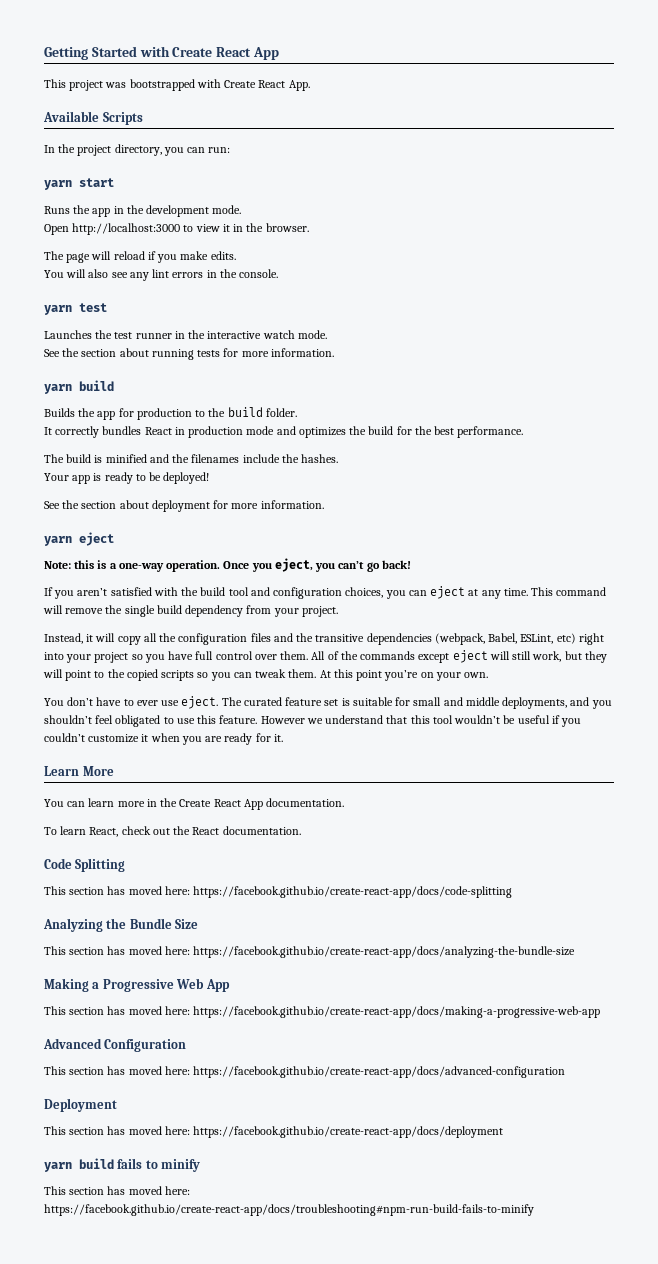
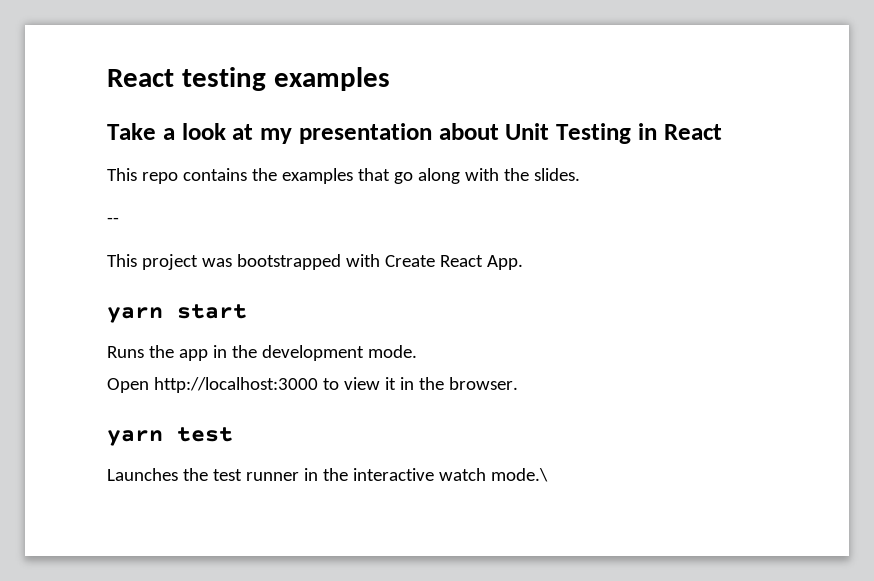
- Getting Started with Create React App
+ React testing examples
+ Take a look at my presentation about Unit Testing in React
+ This repo contains the examples that go along with the slides.
+ --
- Available Scripts
- In the project directory, you can run:
- The page will reload if you make edits.
- You will also see any lint errors in the console.
- Launches the test runner in the interactive watch mode.
- See the section about running tests for more information.
- yarn build
- Builds the app for production to the build folder.
- It correctly bundles React in production mode and optimizes the build for the best performance.
- The build is minified and the filenames include the hashes.
- Your app is ready to be deployed!
- See the section about deployment for more information.
- yarn eject
- Note: this is a one-way operation. Once you eject, you can’t go back!
- If you aren’t satisfied with the build tool and configuration choices, you can eject at any time. This command will remove the single build dependency from your project.
- Instead, it will copy all the configuration files and the transitive dependencies (webpack, Babel, ESLint, etc) right into your project so you have full control over them. All of the commands except eject will still work, but they will point to the copied scripts so you can tweak them. At this point you’re on your own.
- You don’t have to ever use eject. The curated feature set is suitable for small and middle deployments, and you shouldn’t feel obligated to use this feature. However we understand that this tool wouldn’t be useful if you couldn’t customize it when you are ready for it.
- Learn More
- You can learn more in the Create React App documentation.
- To learn React, check out the React documentation.
- Code Splitting
- This section has moved here: https://facebook.github.io/create-react-app/docs/code-splitting
- Analyzing the Bundle Size
- This section has moved here: https://facebook.github.io/create-react-app/docs/analyzing-the-bundle-size
- Making a Progressive Web App
- This section has moved here: https://facebook.github.io/create-react-app/docs/making-a-progressive-web-app
- Advanced Configuration
- This section has moved here: https://facebook.github.io/create-react-app/docs/advanced-configuration
- Deployment
- This section has moved here: https://facebook.github.io/create-react-app/docs/deployment
- yarn build fails to minify
- This section has moved here: https://facebook.github.io/create-react-app/docs/troubleshooting#npm-run-build-fails-to-minify
+ Launches the test runner in the interactive watch mode.\

